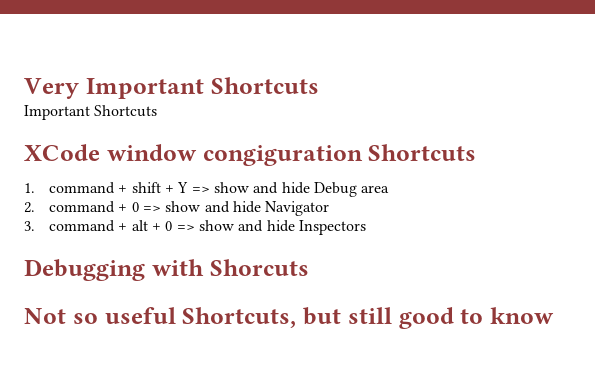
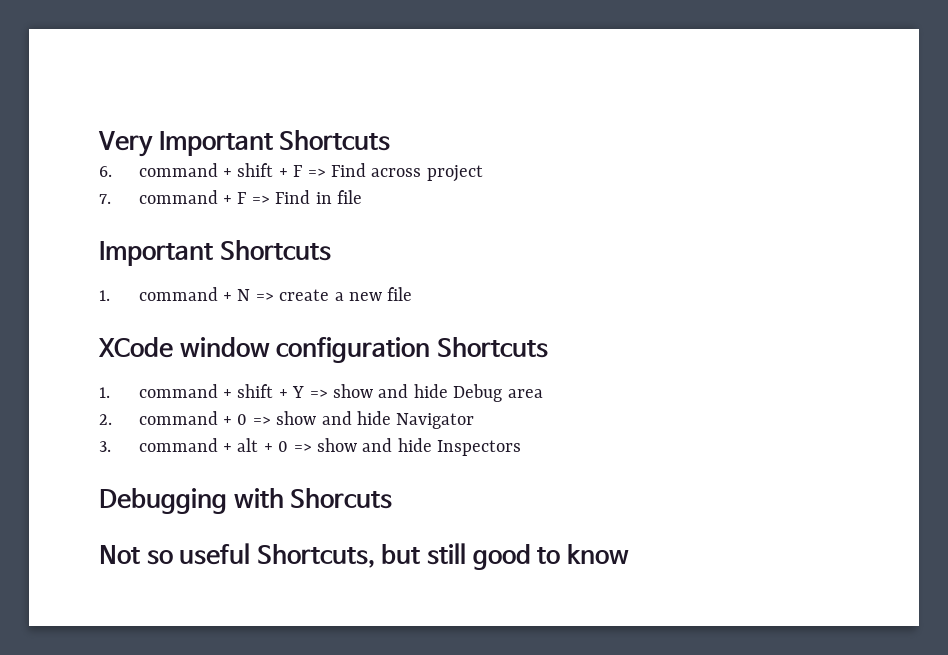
  Very Important Shortcuts
+ 6. command + shift + F => Find across project
+ 7. command + F => Find in file
  Important Shortcuts
+ 1. command + N => create a new file
- XCode window congiguration Shortcuts
+ XCode window configuration Shortcuts

